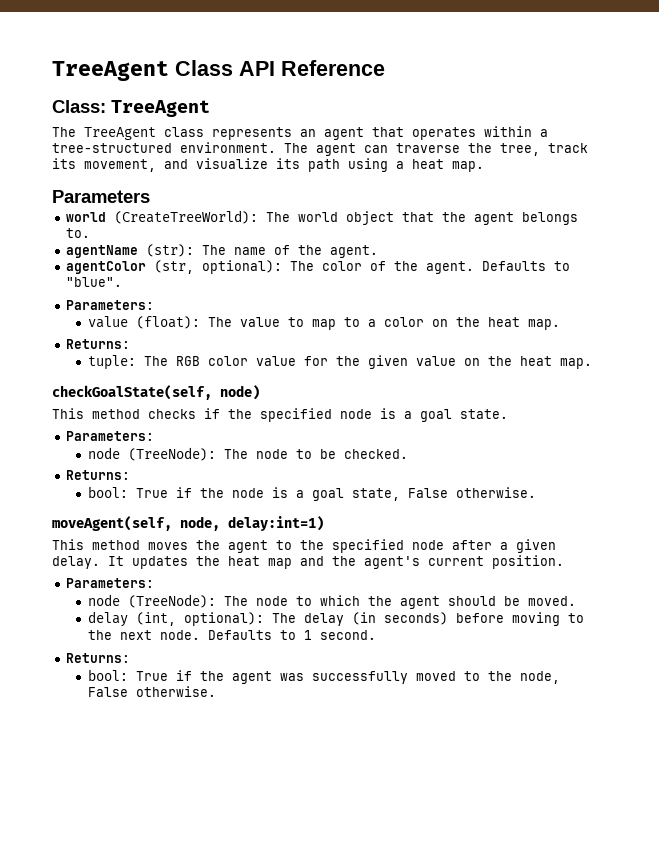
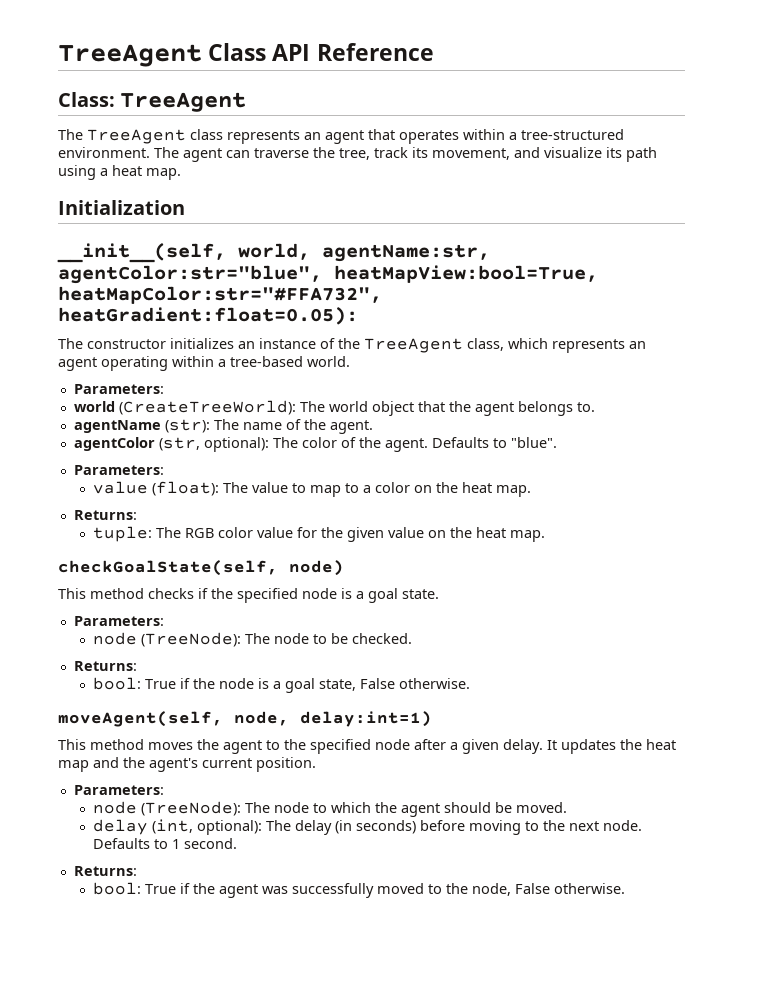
- Parameters
+ Initialization
+ __init__(self, world, agentName:str, agentColor:str="blue", heatMapView:bool=True, heatMapColor:str="#FFA732", heatGradient:float=0.05):
+ The constructor initializes an instance of the TreeAgent class, which represents an agent operating within a tree-based world.
+ Parameters:

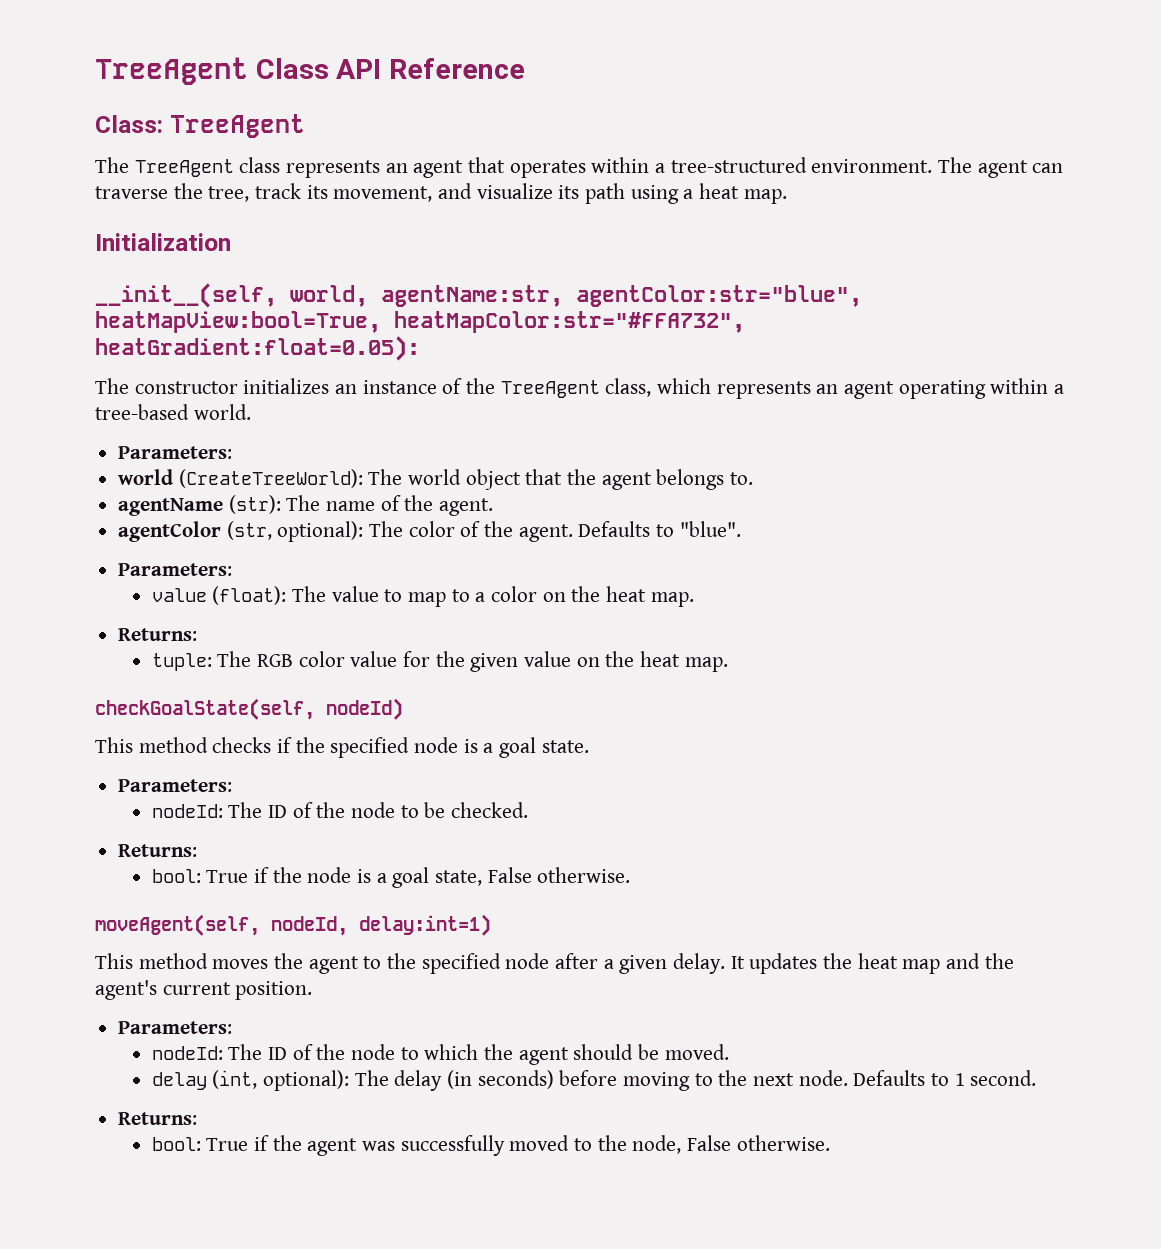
- checkGoalState(self, node)
+ checkGoalState(self, nodeId)
- node (TreeNode): The node to be checked.
+ nodeId: The ID of the node to be checked.
- moveAgent(self, node, delay:int=1)
+ moveAgent(self, nodeId, delay:int=1)
- node (TreeNode): The node to which the agent should be moved.
+ nodeId: The ID of the node to which the agent should be moved.

